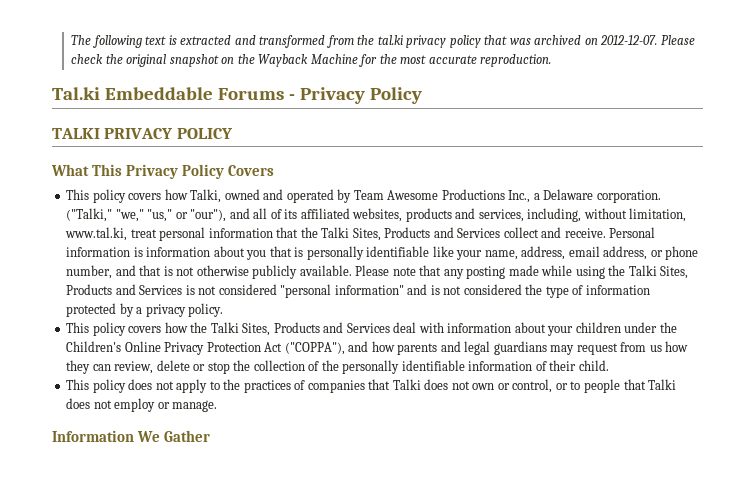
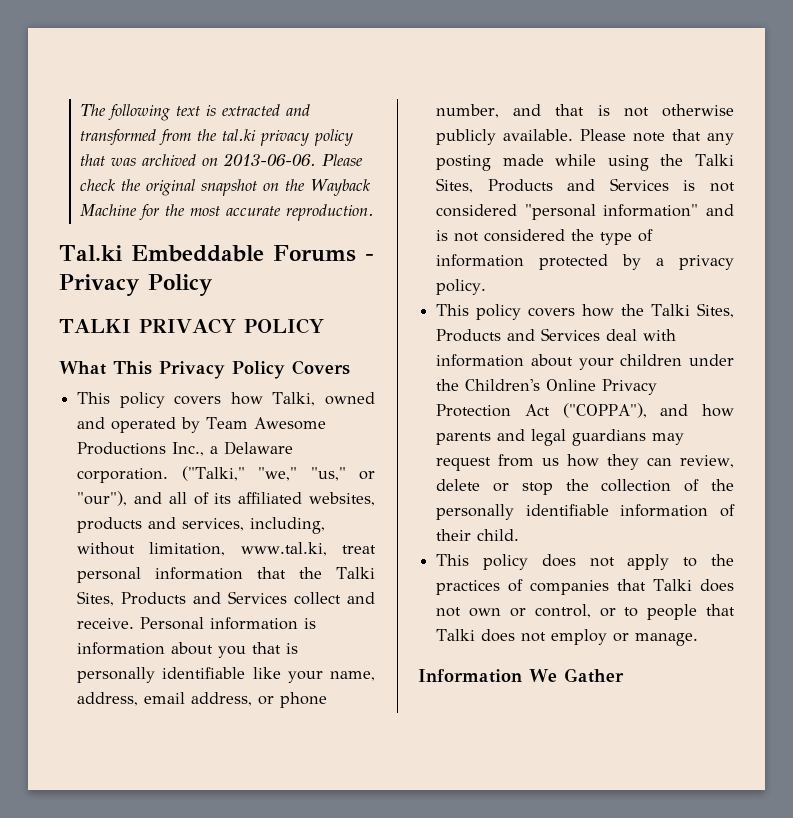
- The following text is extracted and transformed from the tal.ki privacy policy that was archived on 2012-12-07.
+ The following text is extracted and transformed from the tal.ki privacy policy that was archived on 2013-06-06.

